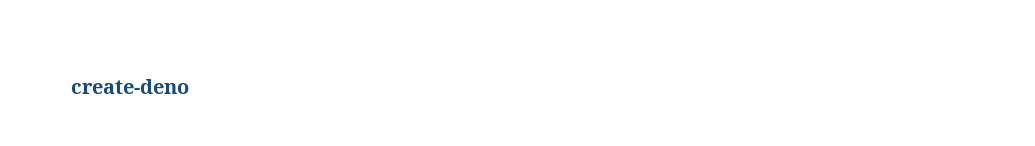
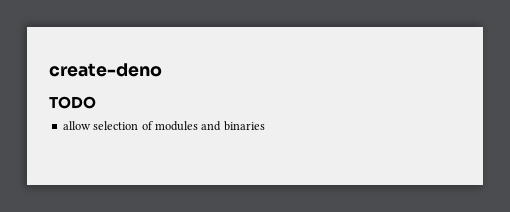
+ TODO
+ allow selection of modules and binaries

